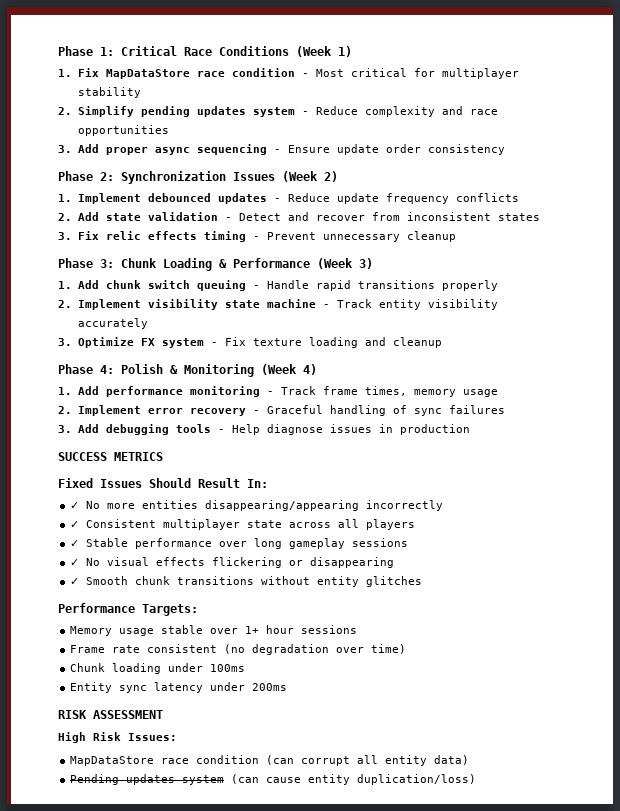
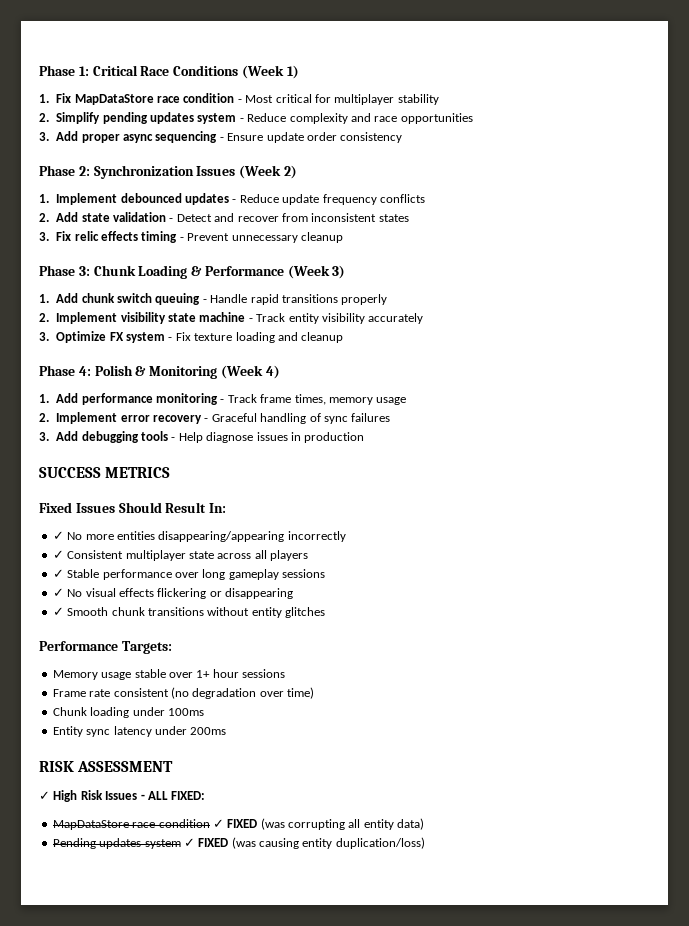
- High Risk Issues:
- MapDataStore race condition (can corrupt all entity data)
+ ✓ High Risk Issues - ALL FIXED:
+ MapDataStore race condition ✓ FIXED (was corrupting all entity data)
- Pending updates system (can cause entity duplication/loss)
+ Pending updates system ✓ FIXED (was causing entity duplication/loss)

